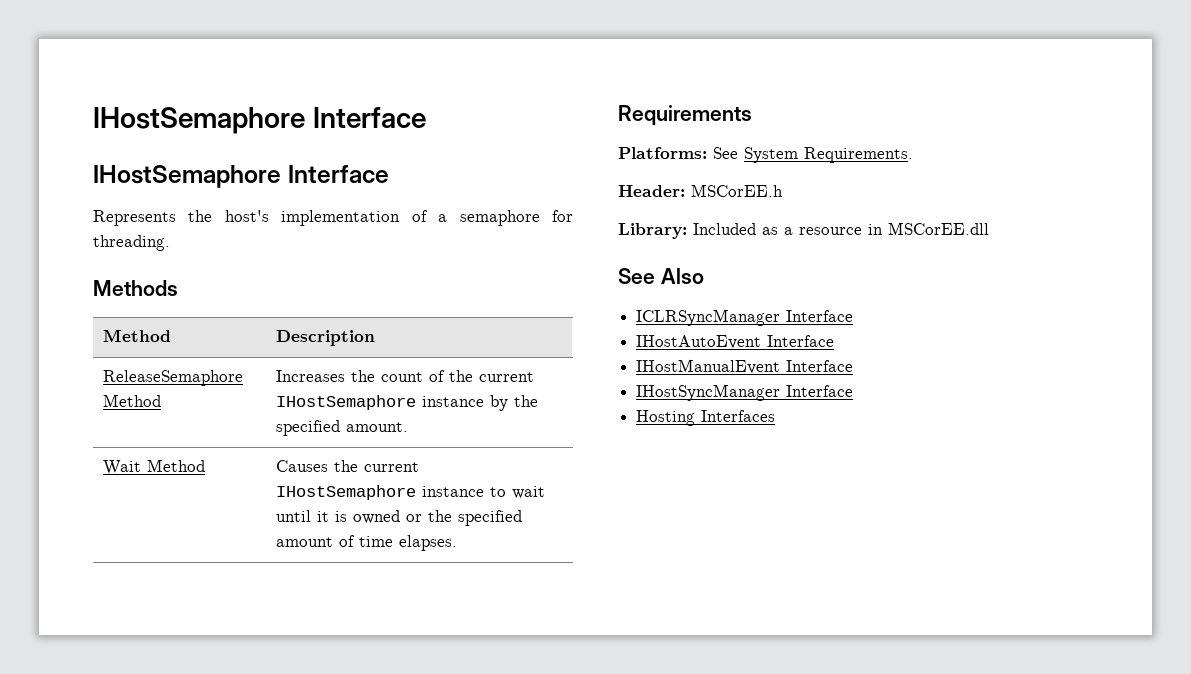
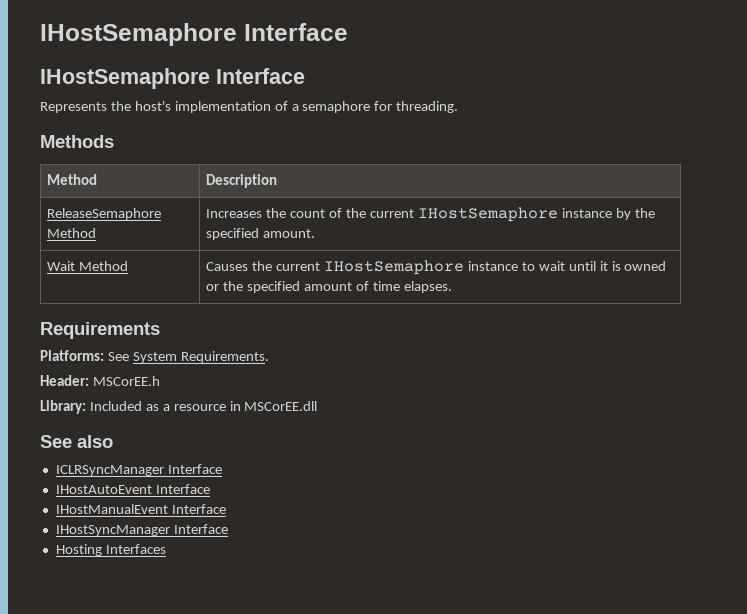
- See Also
+ See also

